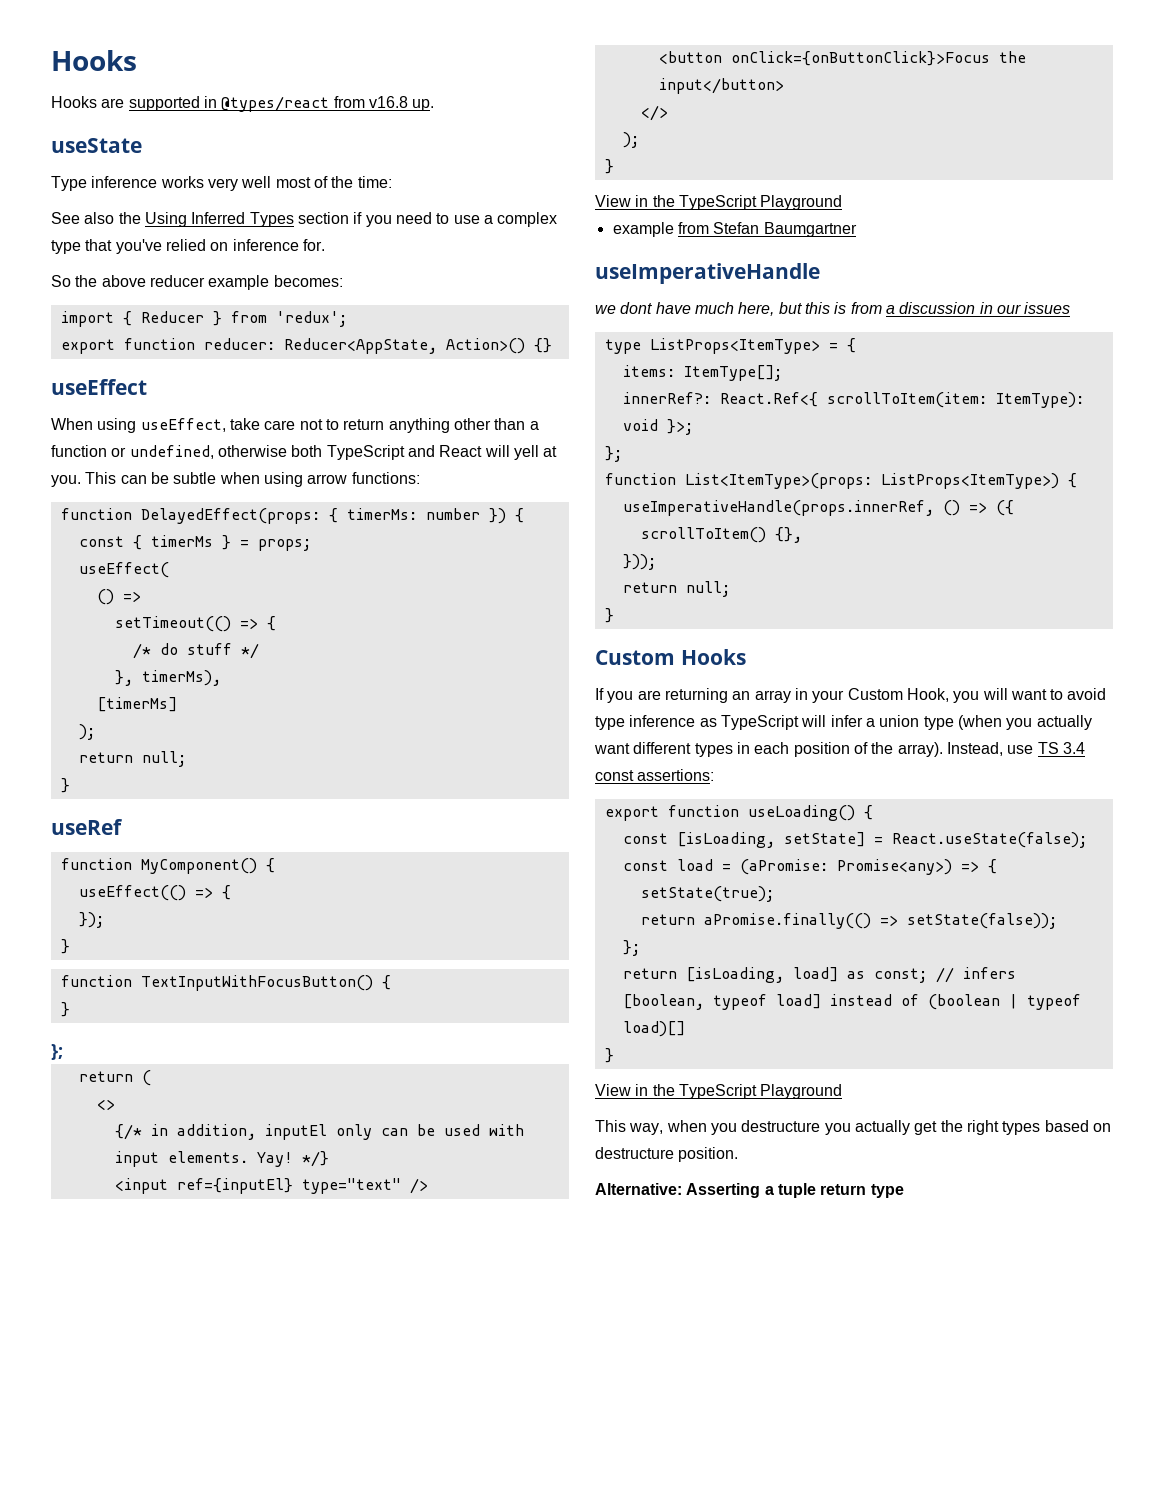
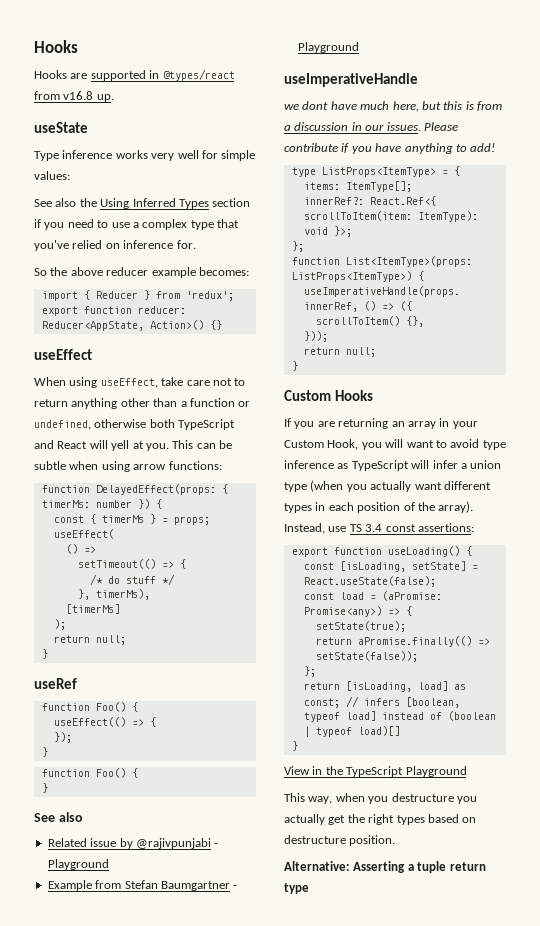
- Type inference works very well most of the time:
+ Type inference works very well for simple values:
  useRef
- function MyComponent() {
+ function Foo() {
  });
  }
- function TextInputWithFocusButton() {
+ function Foo() {
  }
- };
- return (
- <>
- {/* in addition, inputEl only can be used with input elements. Yay! */}
- <input ref={inputEl} type="text" />
- <button onClick={onButtonClick}>Focus the input</button>
- </>
- );
- }
- View in the TypeScript Playground
- example from Stefan Baumgartner
+ See also
+ Related issue by @rajivpunjabi - Playground
+ Example from Stefan Baumgartner - Playground
- we dont have much here, but this is from a discussion in our issues
+ we dont have much here, but this is from a discussion in our issues. Please contribute if you have anything to add!

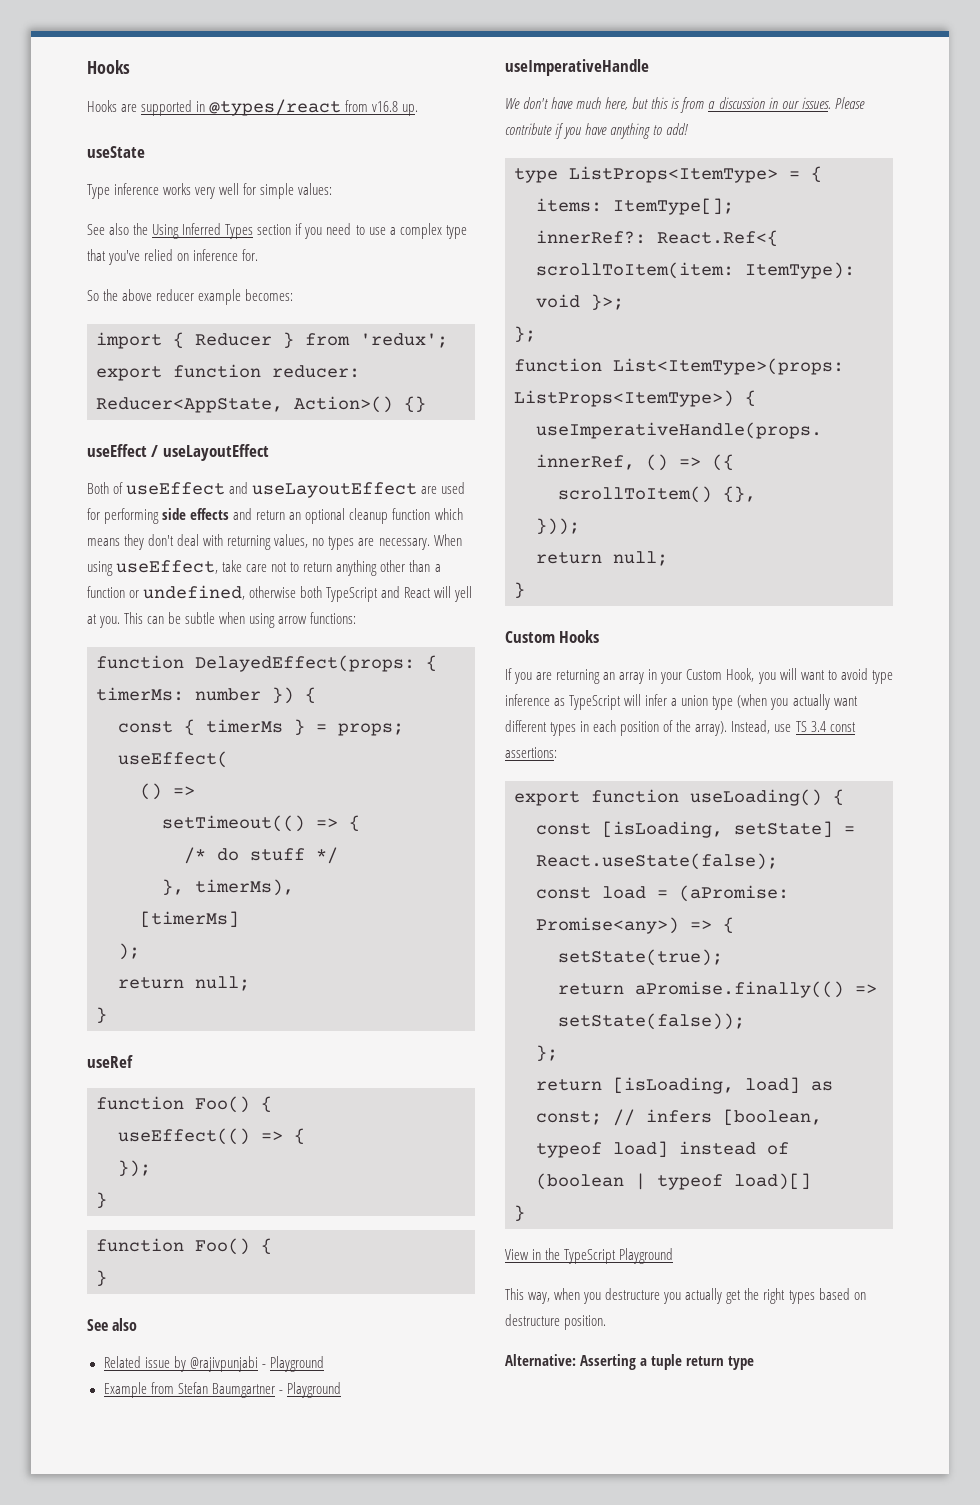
- useEffect
- When using useEffect, take care not to return anything other than a function or undefined, otherwise both TypeScript and React will yell at you.
+ useEffect / useLayoutEffect
+ Both of useEffect and useLayoutEffect are used for performing side effects and return an optional cleanup function which means they don't deal with returning values, no types are necessary. When using useEffect, take care not to return anything other than a function or undefined, otherwise both TypeScript and React will yell at you.
- we dont have much here, but this is from a discussion in our issues.
+ We don't have much here, but this is from a discussion in our issues.

